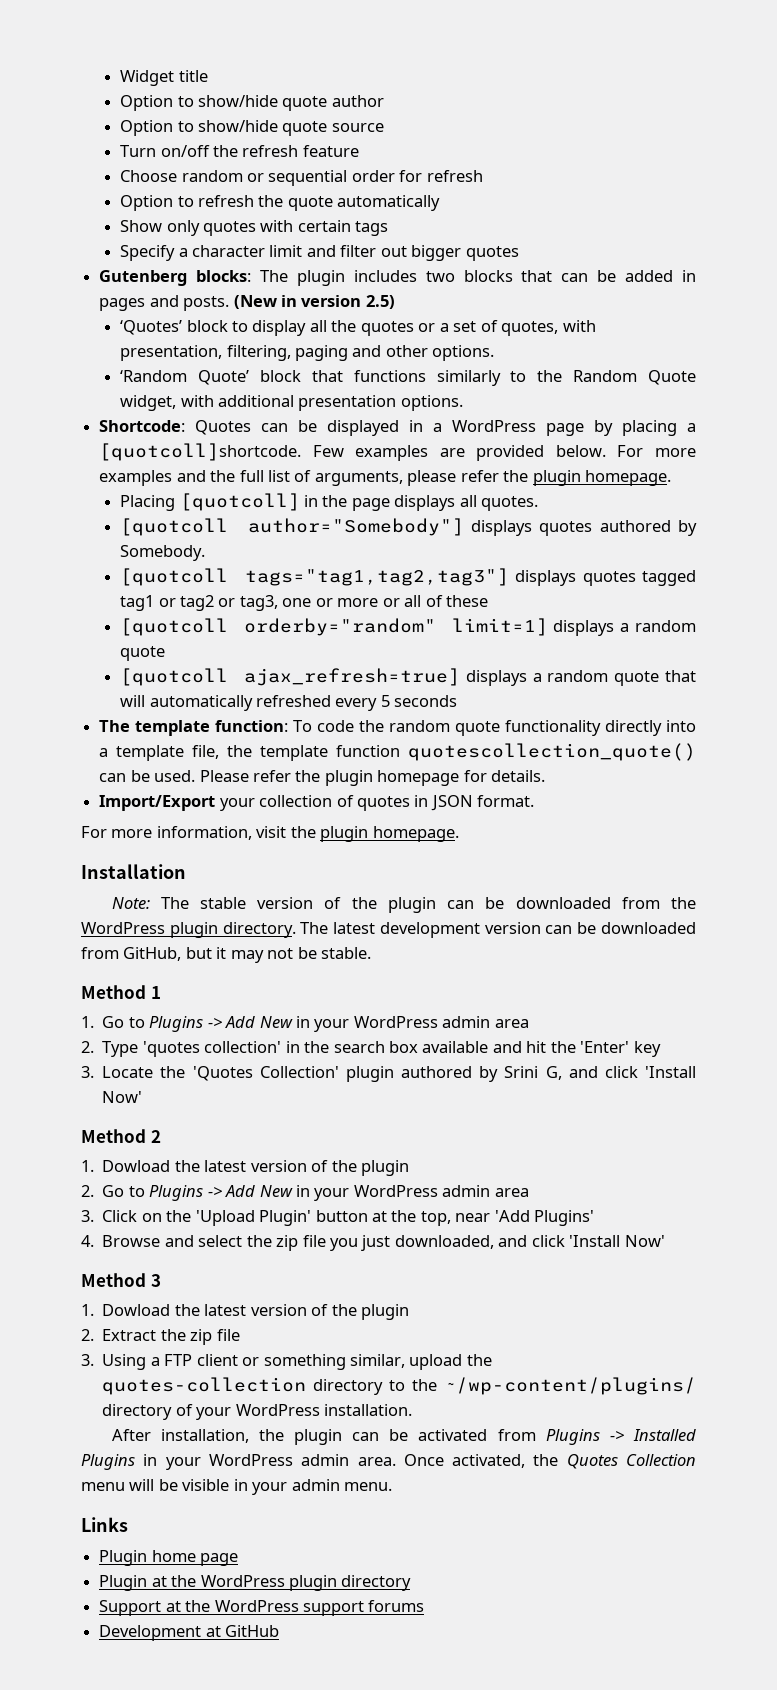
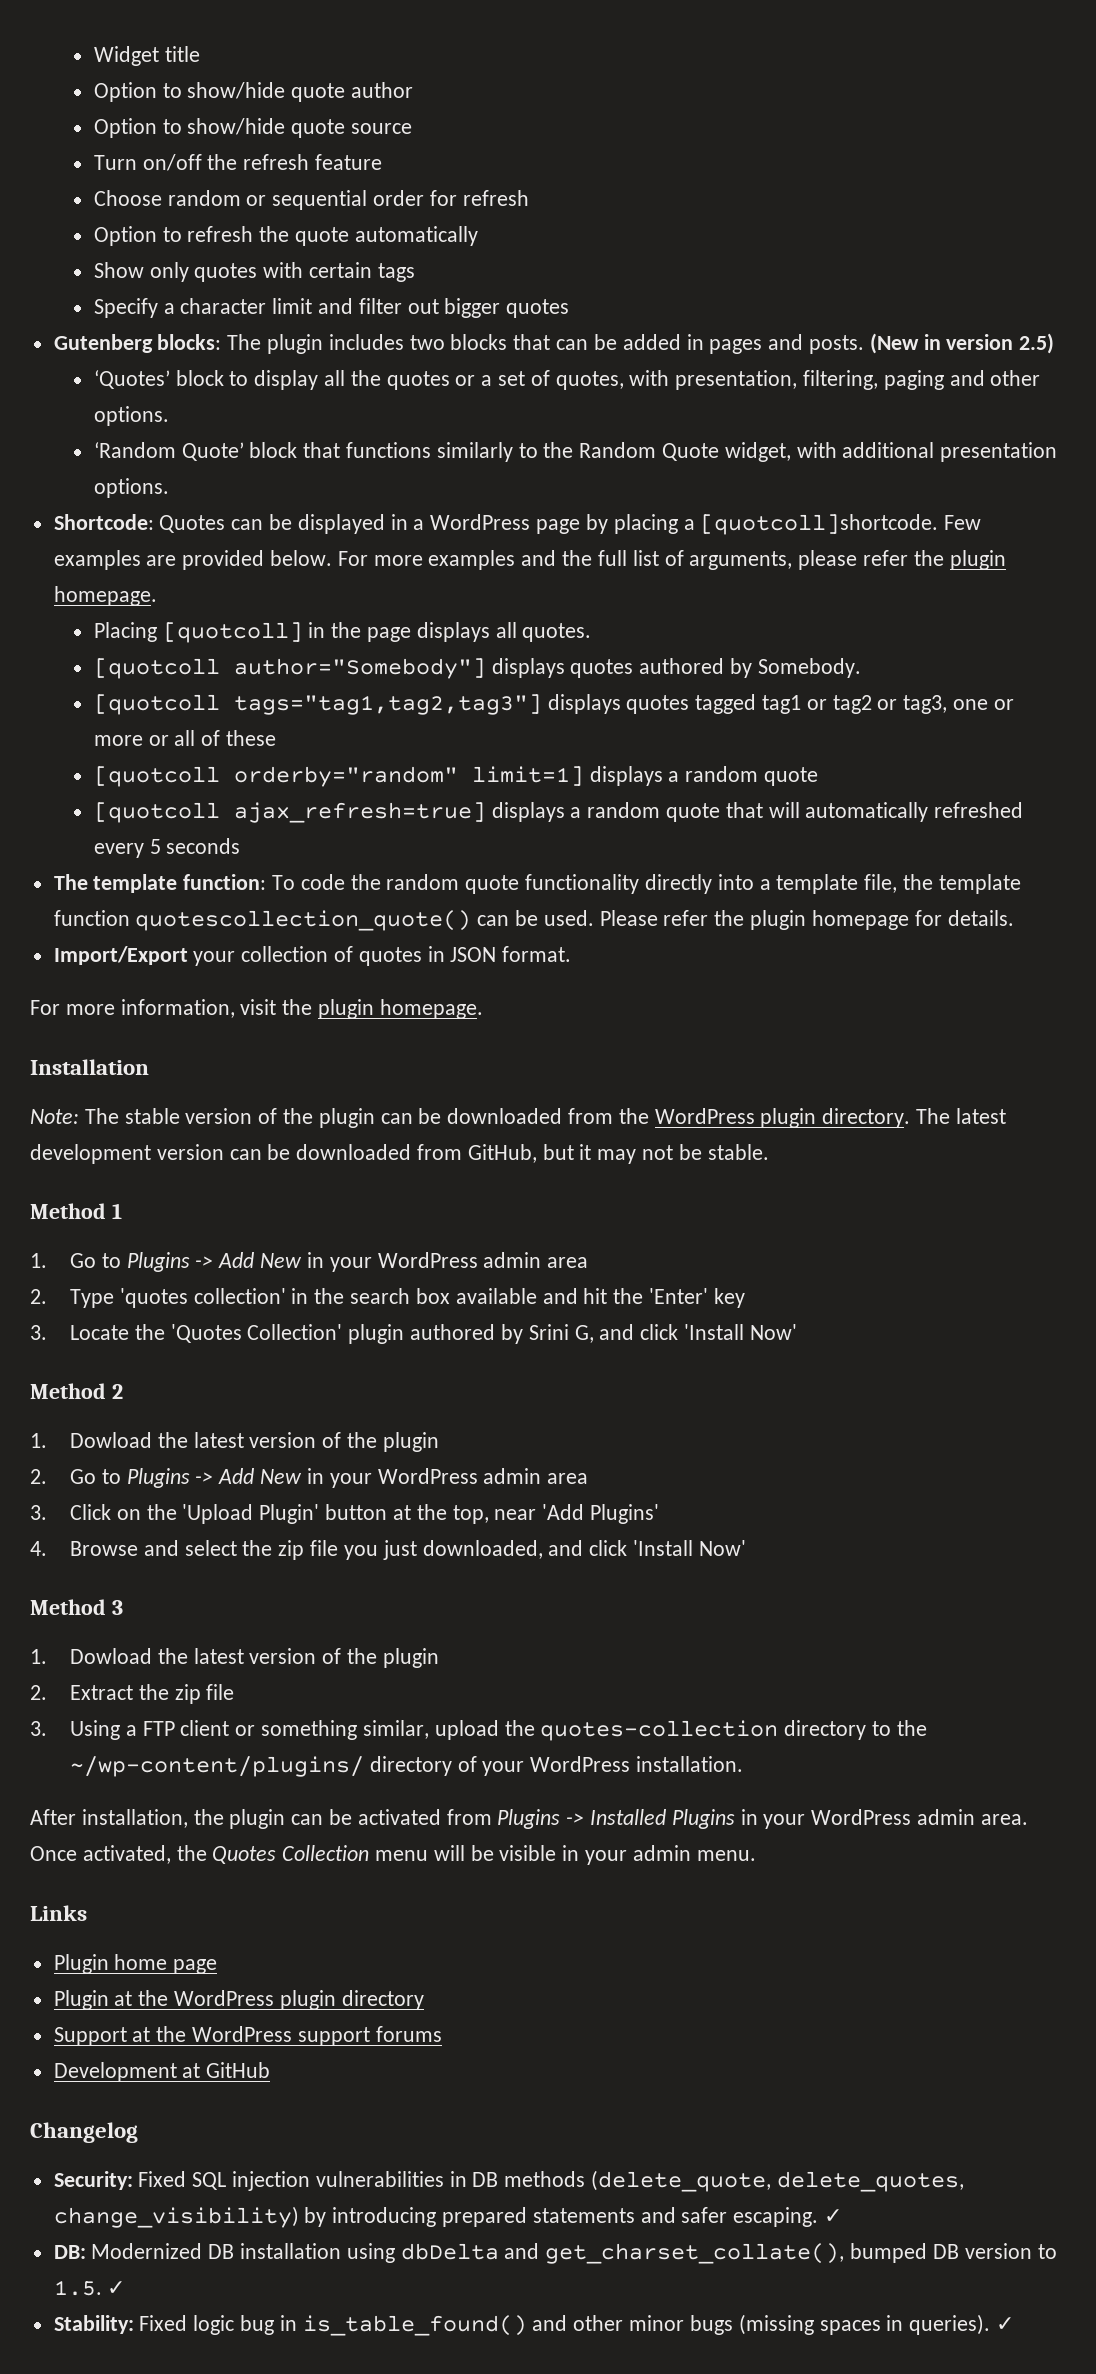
+ Changelog
+ Security: Fixed SQL injection vulnerabilities in DB methods (delete_quote, delete_quotes, change_visibility) by introducing prepared statements and safer escaping. ✓
+ DB: Modernized DB installation using dbDelta and get_charset_collate(), bumped DB version to 1.5. ✓
+ Stability: Fixed logic bug in is_table_found() and other minor bugs (missing spaces in queries). ✓

